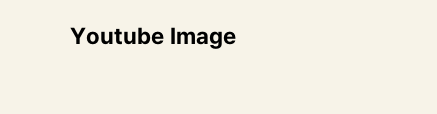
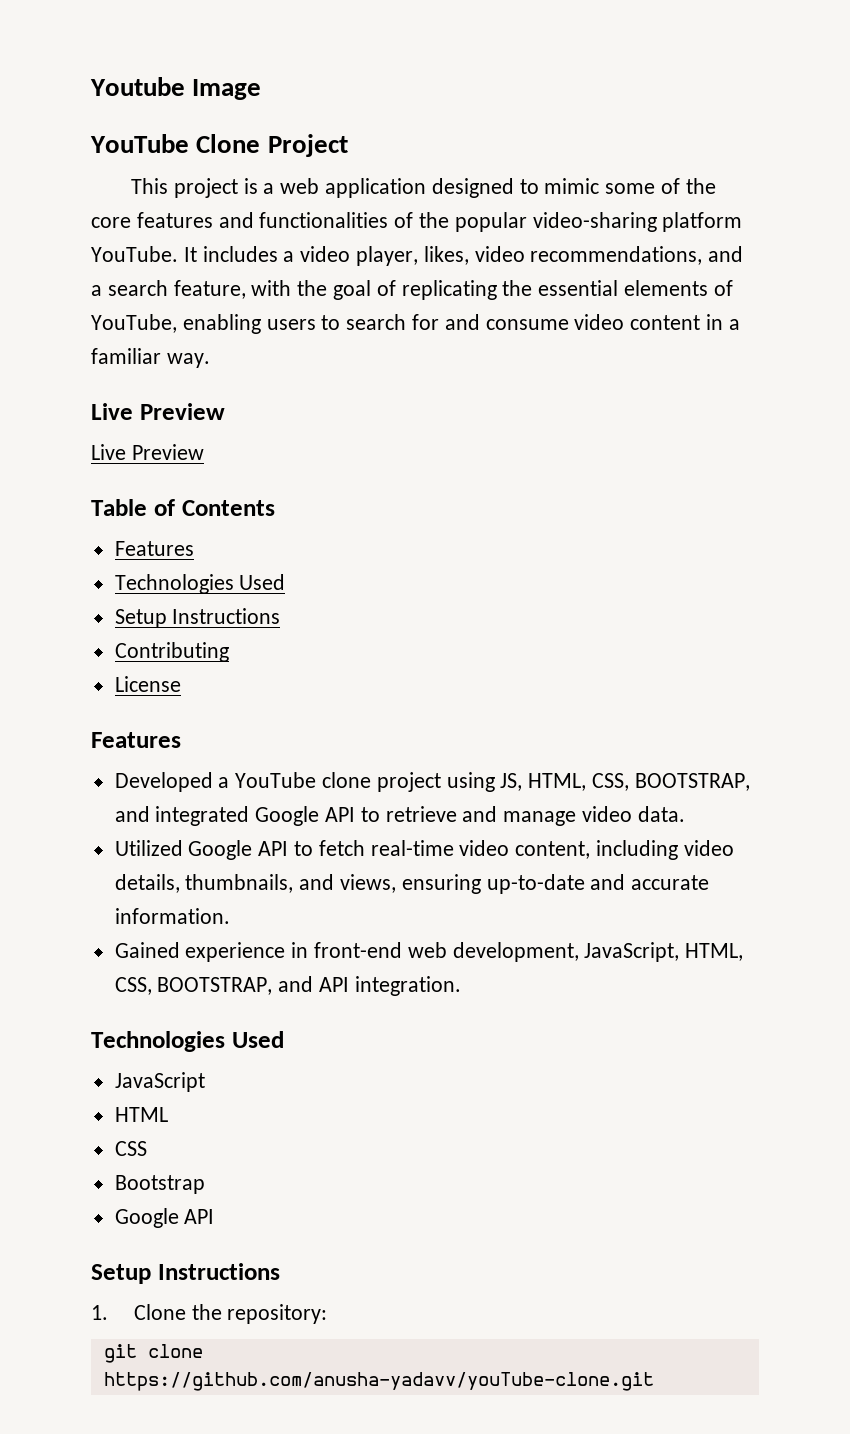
+ YouTube Clone Project
+ This project is a web application designed to mimic some of the core features and functionalities of the popular video-sharing platform YouTube. It includes a video player, likes, video recommendations, and a search feature, with the goal of replicating the essential elements of YouTube, enabling users to search for and consume video content in a familiar way.
+ Live Preview
+ Live Preview
+ Table of Contents
+ Features
+ Technologies Used
+ Setup Instructions
+ Contributing
+ License
+ Features
+ Developed a YouTube clone project using JS, HTML, CSS, BOOTSTRAP, and integrated Google API to retrieve and manage video data.
+ Utilized Google API to fetch real-time video content, including video details, thumbnails, and views, ensuring up-to-date and accurate information.
+ Gained experience in front-end web development, JavaScript, HTML, CSS, BOOTSTRAP, and API integration.
+ Technologies Used
+ JavaScript
+ HTML
+ CSS
+ Bootstrap
+ Google API
+ Setup Instructions
+ 1. Clone the repository:
+ git clone https://github.com/anusha-yadavv/youTube-clone.git

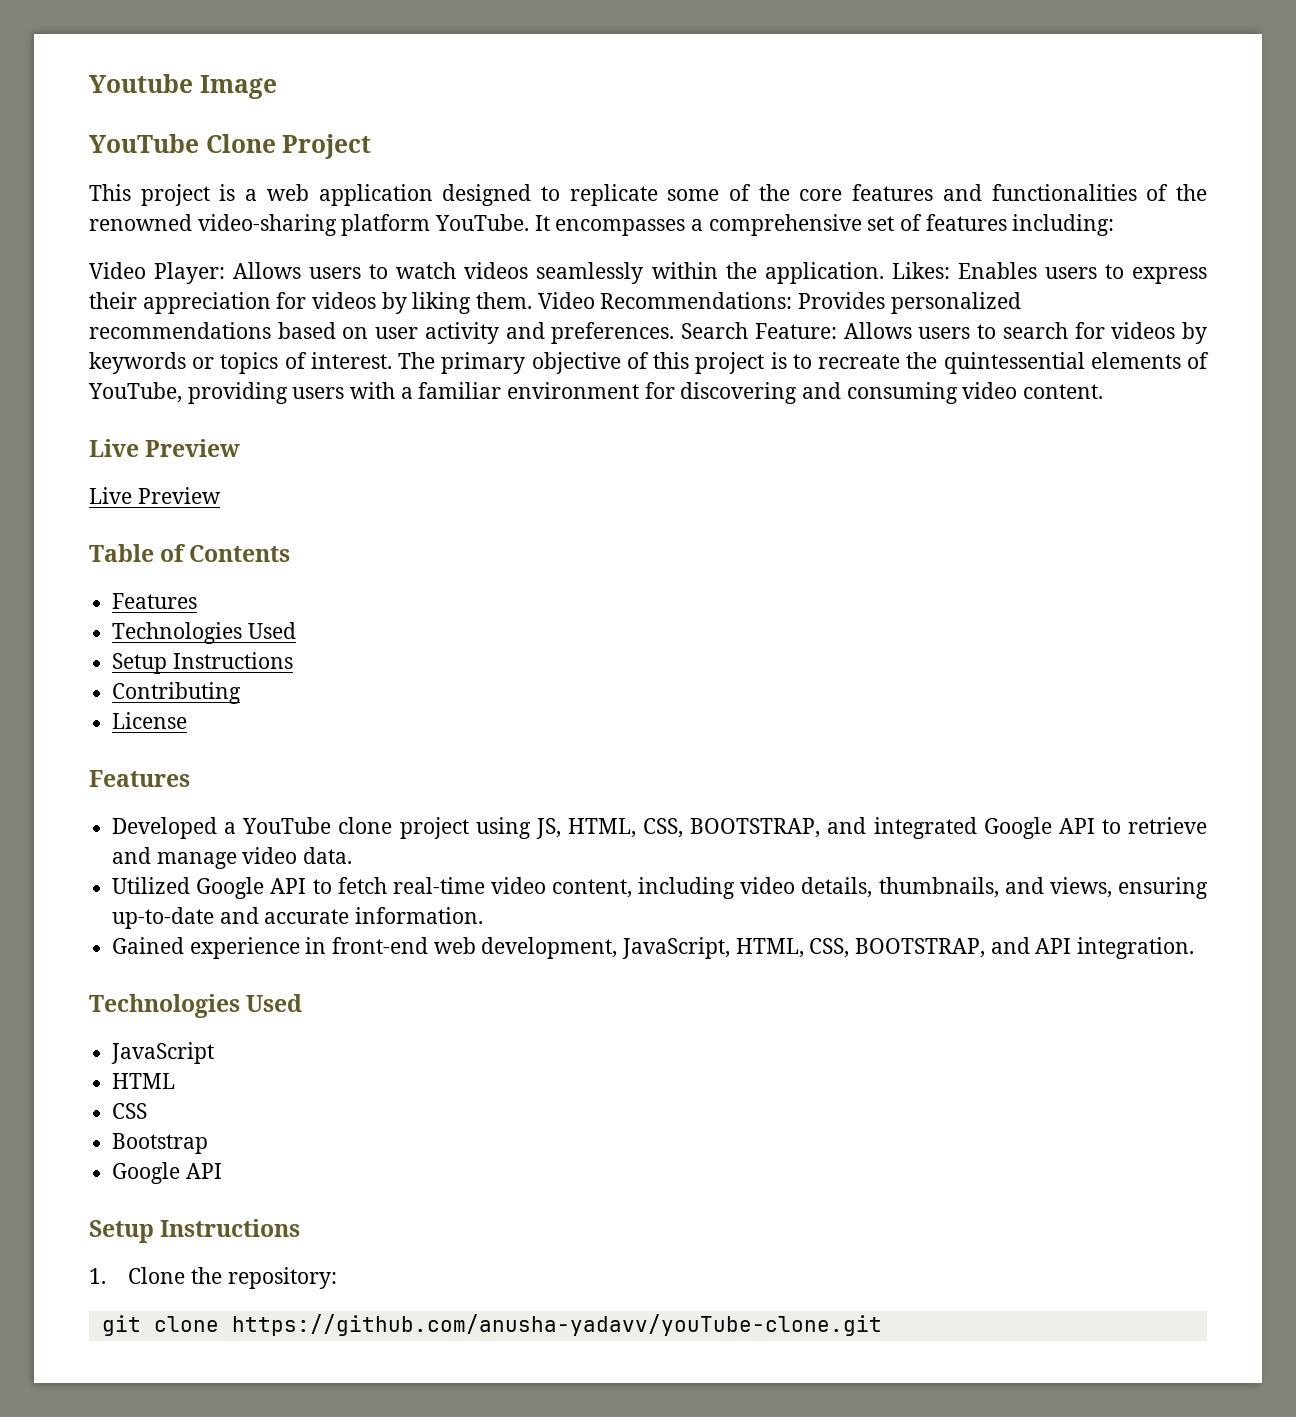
- This project is a web application designed to mimic some of the core features and functionalities of the popular video-sharing platform YouTube.
+ This project is a web application designed to replicate some of the core features and functionalities of the renowned video-sharing platform YouTube.
- It includes a video player, likes, video recommendations, and a search feature, with the goal of replicating the essential elements of YouTube, enabling users to search for and consume video content in a familiar way.
+ It encompasses a comprehensive set of features including:
+ Video Player: Allows users to watch videos seamlessly within the application. Likes: Enables users to express their appreciation for videos by liking them. Video Recommendations: Provides personalized recommendations based on user activity and preferences. Search Feature: Allows users to search for videos by keywords or topics of interest. The primary objective of this project is to recreate the quintessential elements of YouTube, providing users with a familiar environment for discovering and consuming video content.

